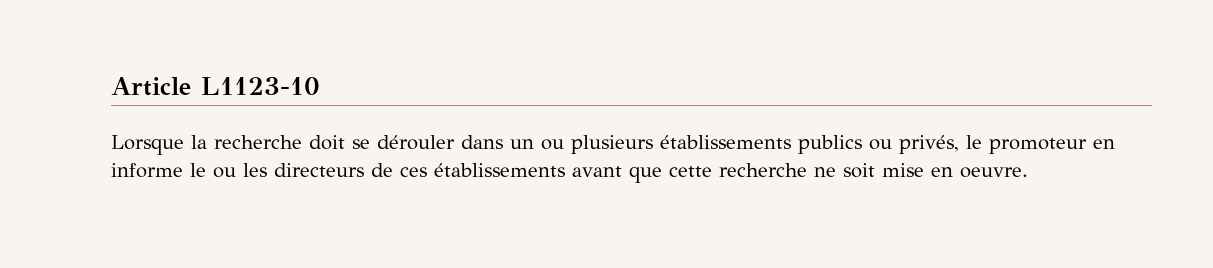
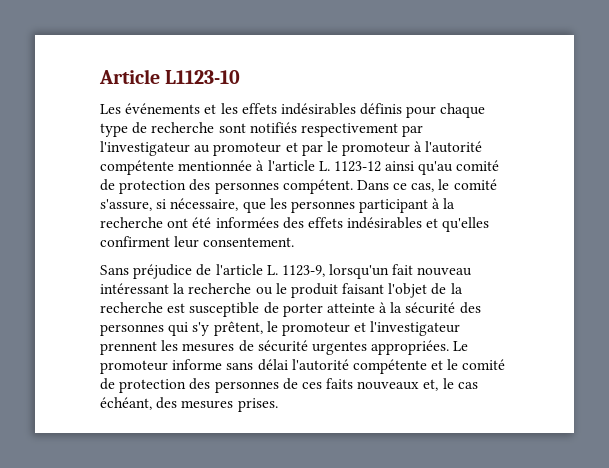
- Lorsque la recherche doit se dérouler dans un ou plusieurs établissements publics ou privés, le promoteur en informe le ou les directeurs de ces établissements avant que cette recherche ne soit mise en oeuvre.
+ Les événements et les effets indésirables définis pour chaque type de recherche sont notifiés respectivement par l'investigateur au promoteur et par le promoteur à l'autorité compétente mentionnée à l'article L. 1123-12 ainsi qu'au comité de protection des personnes compétent. Dans ce cas, le comité s'assure, si nécessaire, que les personnes participant à la recherche ont été informées des effets indésirables et qu'elles confirment leur consentement.
+ Sans préjudice de l'article L. 1123-9, lorsqu'un fait nouveau intéressant la recherche ou le produit faisant l'objet de la recherche est susceptible de porter atteinte à la sécurité des personnes qui s'y prêtent, le promoteur et l'investigateur prennent les mesures de sécurité urgentes appropriées. Le promoteur informe sans délai l'autorité compétente et le comité de protection des personnes de ces faits nouveaux et, le cas échéant, des mesures prises.

